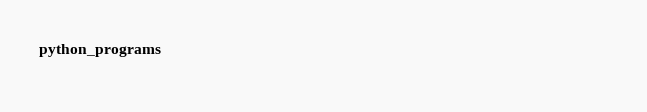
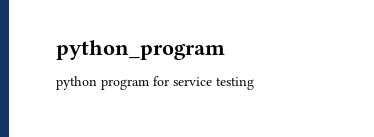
- python_programs
+ python_program
+ python program for service testing

